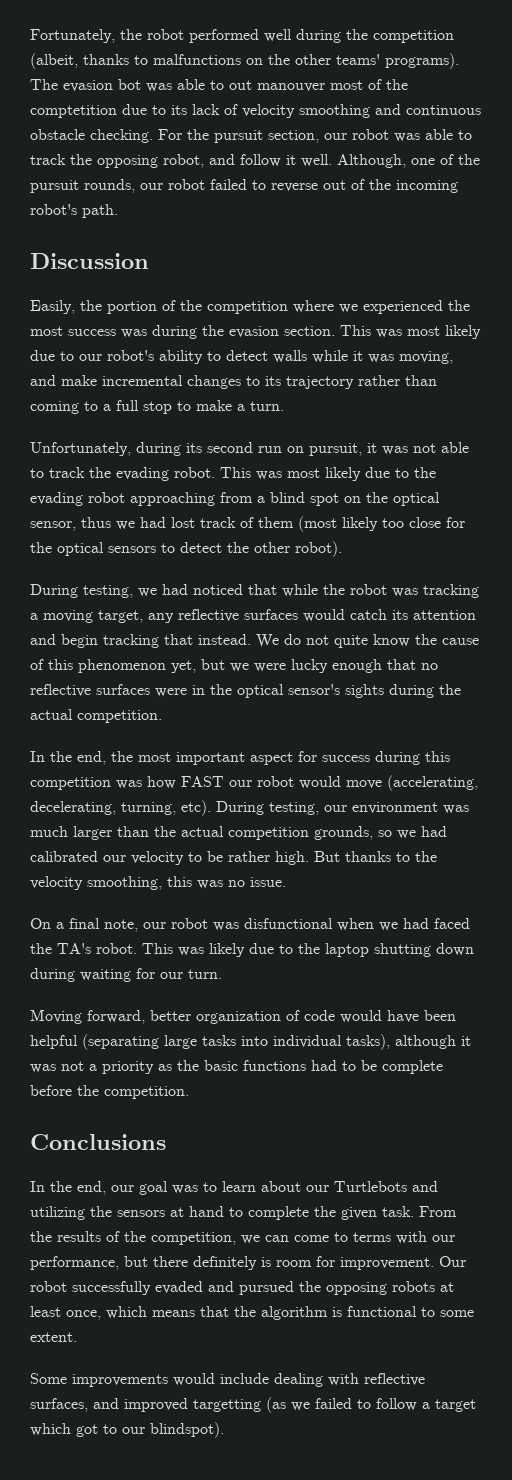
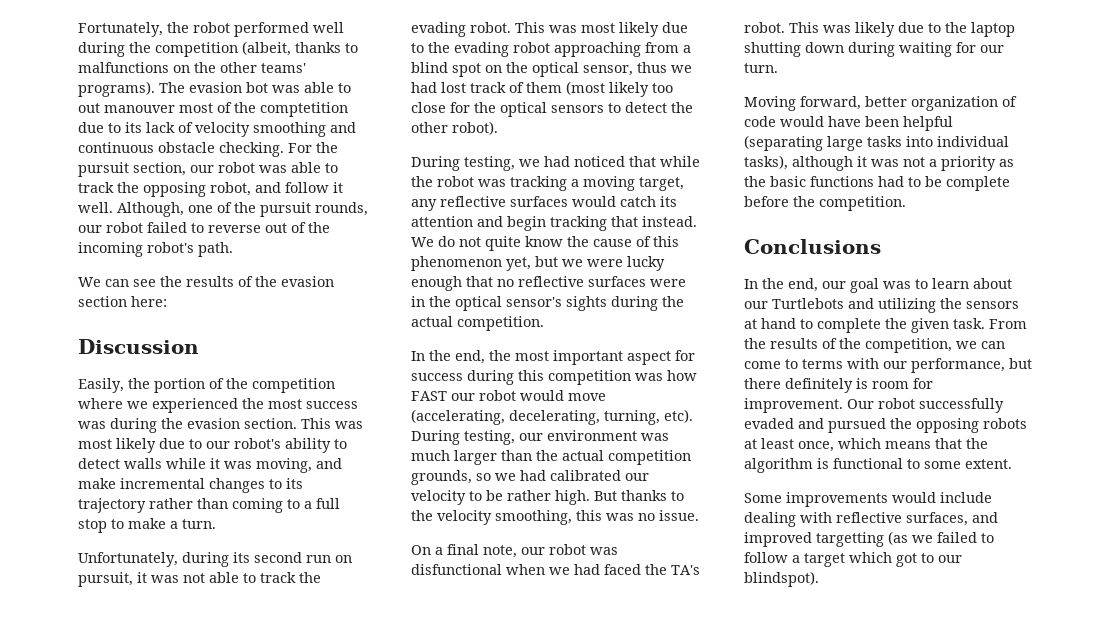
+ We can see the results of the evasion section here:

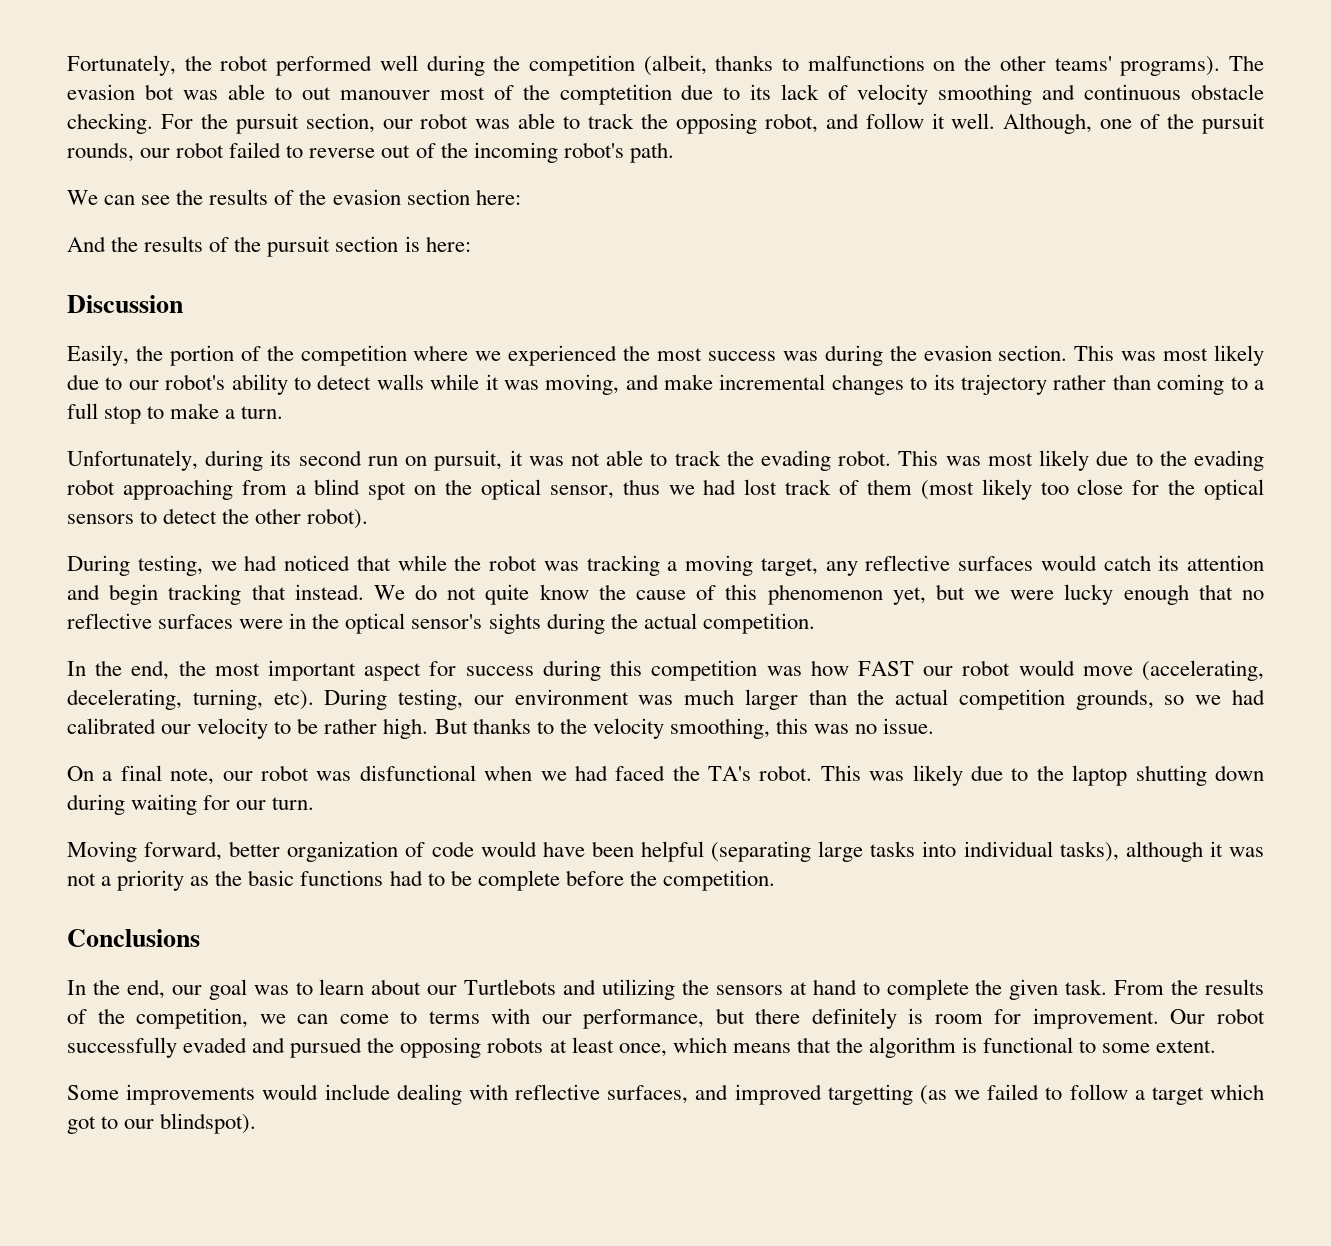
+ And the results of the pursuit section is here:

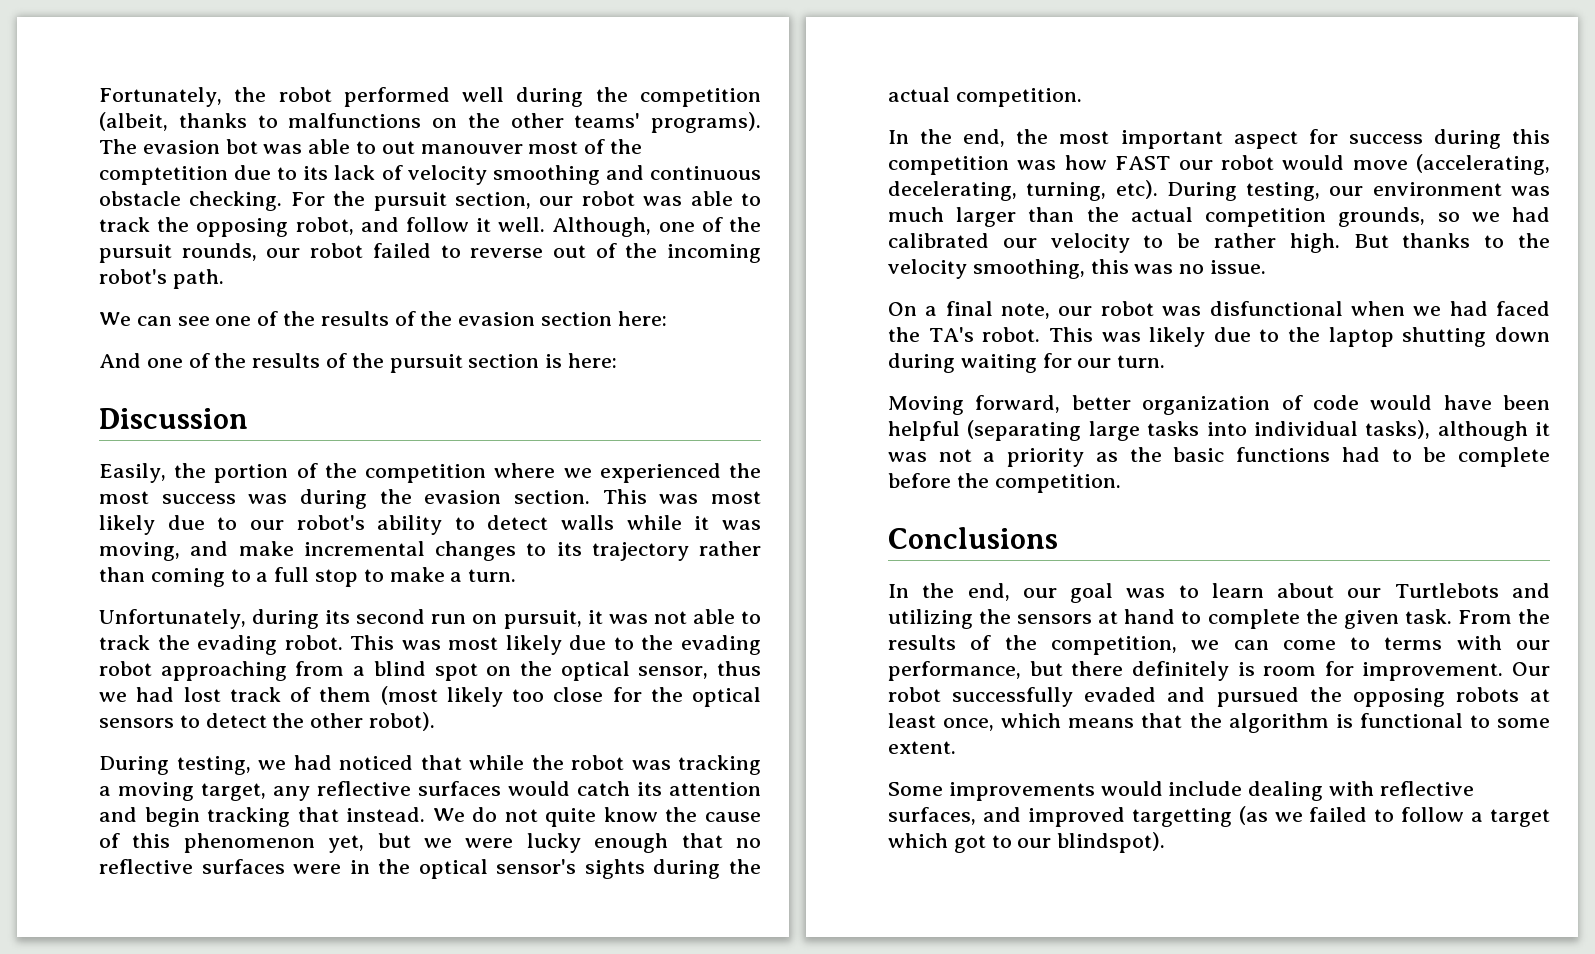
- We can see the results of the evasion section here:
+ We can see one of the results of the evasion section here:
- And the results of the pursuit section is here:
+ And one of the results of the pursuit section is here:

